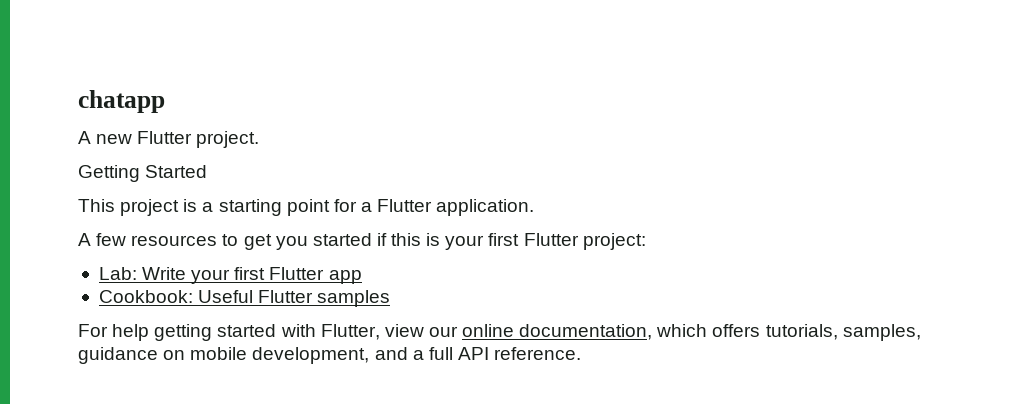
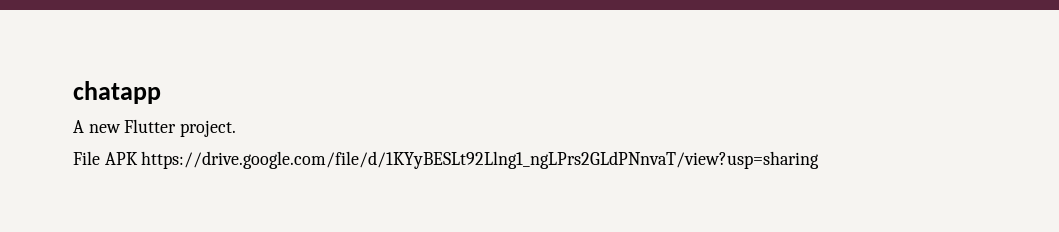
- Getting Started
- This project is a starting point for a Flutter application.
- A few resources to get you started if this is your first Flutter project:
- Lab: Write your first Flutter app
- Cookbook: Useful Flutter samples
- For help getting started with Flutter, view our online documentation, which offers tutorials, samples, guidance on mobile development, and a full API reference.
+ File APK https://drive.google.com/file/d/1KYyBESLt92Llng1_ngLPrs2GLdPNnvaT/view?usp=sharing

